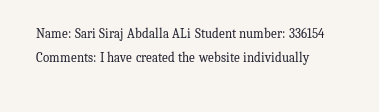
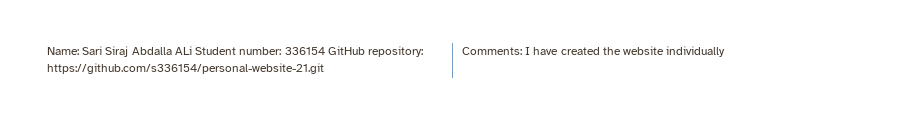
- Name: Sari Siraj Abdalla ALi Student number: 336154
+ Name: Sari Siraj Abdalla ALi Student number: 336154 GitHub repository: https://github.com/s336154/personal-website-21.git

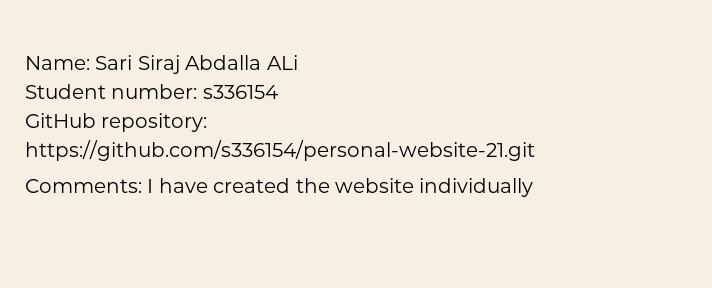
- Name: Sari Siraj Abdalla ALi Student number: 336154 GitHub repository: https://github.com/s336154/personal-website-21.git
+ Name: Sari Siraj Abdalla ALi
+ Student number: s336154
+ GitHub repository: https://github.com/s336154/personal-website-21.git

